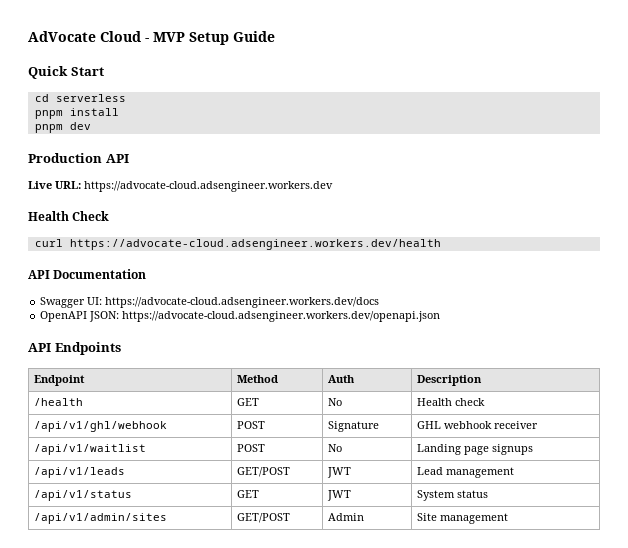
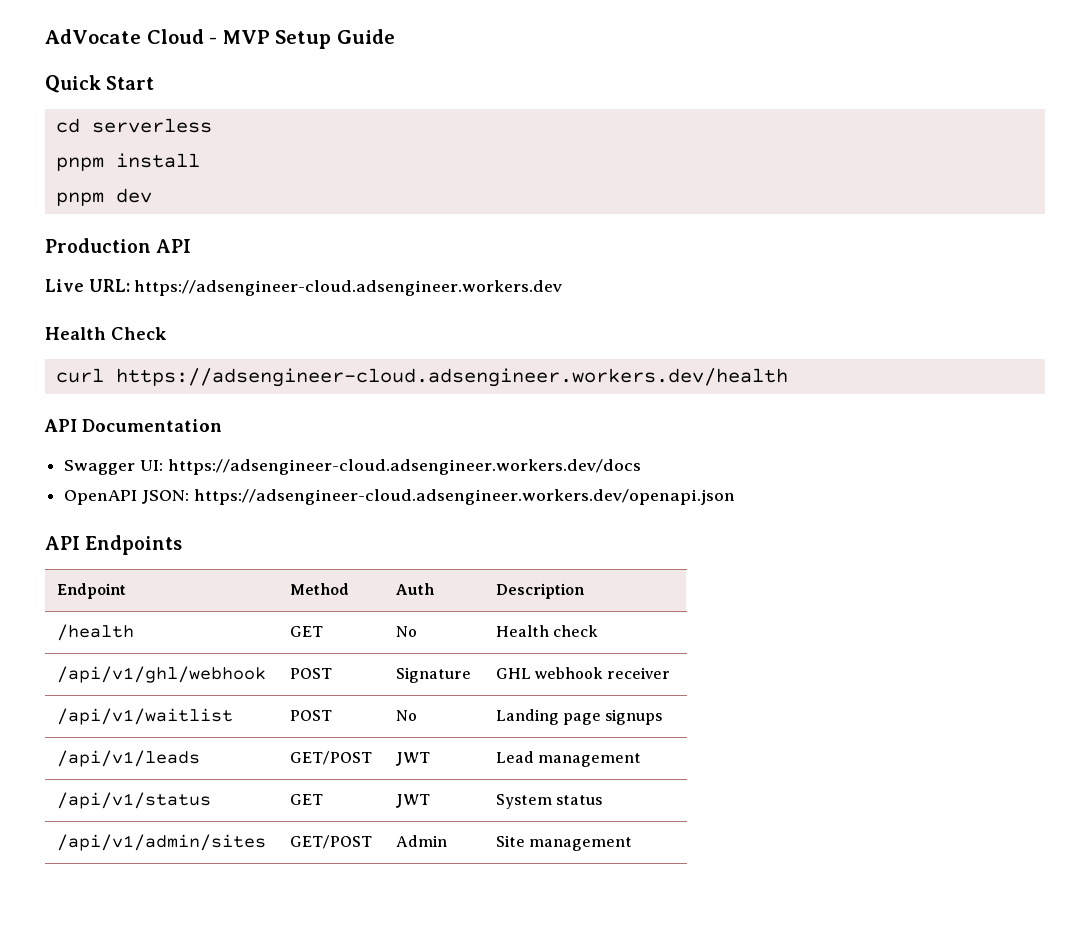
- Live URL: https://advocate-cloud.adsengineer.workers.dev
+ Live URL: https://adsengineer-cloud.adsengineer.workers.dev
- curl https://advocate-cloud.adsengineer.workers.dev/health
+ curl https://adsengineer-cloud.adsengineer.workers.dev/health
- Swagger UI: https://advocate-cloud.adsengineer.workers.dev/docs
+ Swagger UI: https://adsengineer-cloud.adsengineer.workers.dev/docs
- OpenAPI JSON: https://advocate-cloud.adsengineer.workers.dev/openapi.json
+ OpenAPI JSON: https://adsengineer-cloud.adsengineer.workers.dev/openapi.json

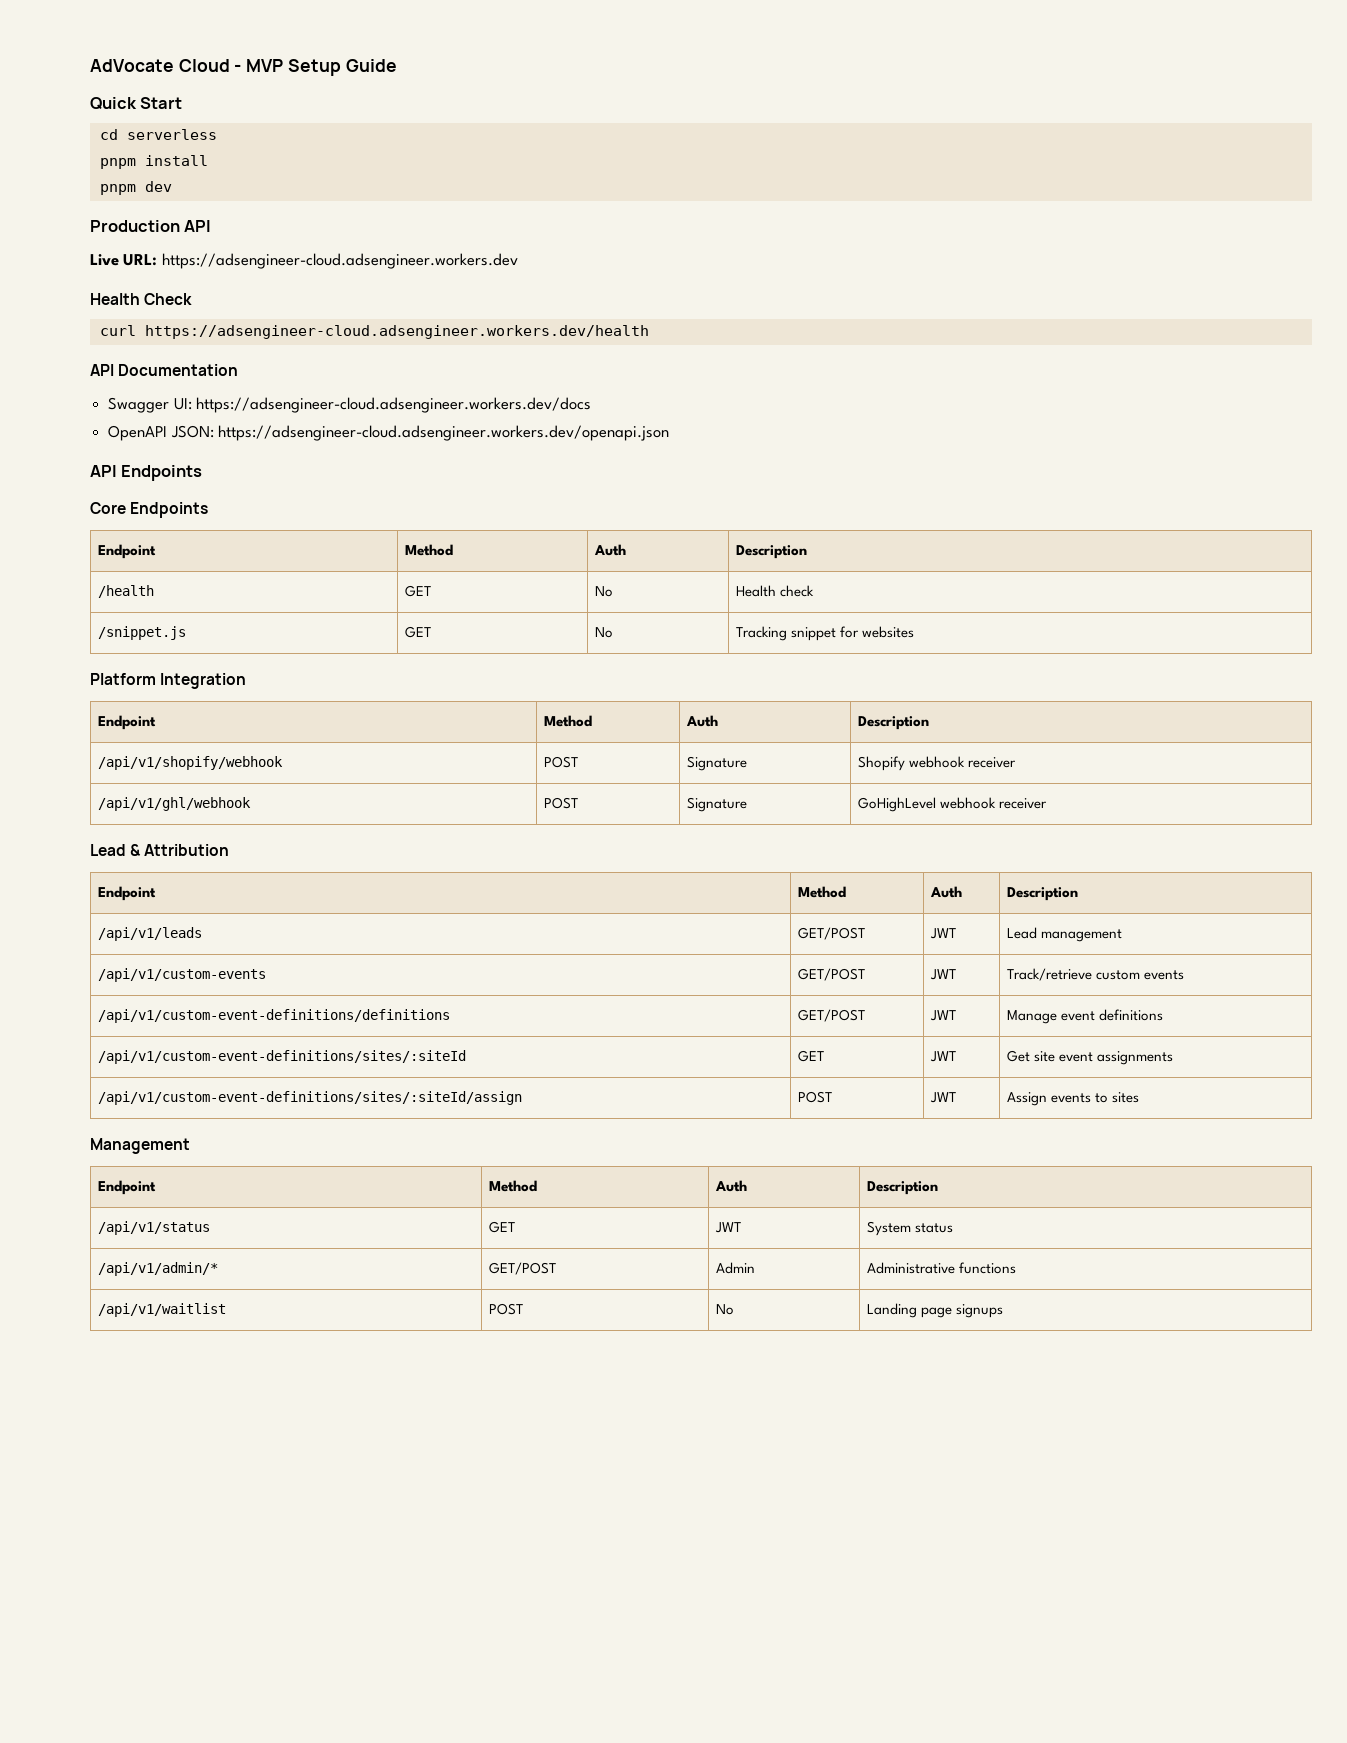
+ Core Endpoints
+ /snippet.js | GET | No | Tracking snippet for websites
+ Platform Integration
+ Endpoint | Method | Auth | Description
+ /api/v1/shopify/webhook | POST | Signature | Shopify webhook receiver
- /api/v1/ghl/webhook | POST | Signature | GHL webhook receiver
+ /api/v1/ghl/webhook | POST | Signature | GoHighLevel webhook receiver
+ Lead & Attribution
+ Endpoint | Method | Auth | Description
+ /api/v1/leads | GET/POST | JWT | Lead management
+ /api/v1/custom-events | GET/POST | JWT | Track/retrieve custom events
+ /api/v1/custom-event-definitions/definitions | GET/POST | JWT | Manage event definitions
+ /api/v1/custom-event-definitions/sites/:siteId | GET | JWT | Get site event assignments
+ /api/v1/custom-event-definitions/sites/:siteId/assign | POST | JWT | Assign events to sites
+ Management
+ Endpoint | Method | Auth | Description
+ /api/v1/status | GET | JWT | System status
+ /api/v1/admin/* | GET/POST | Admin | Administrative functions
- /api/v1/leads | GET/POST | JWT | Lead management
- /api/v1/status | GET | JWT | System status
- /api/v1/admin/sites | GET/POST | Admin | Site management

